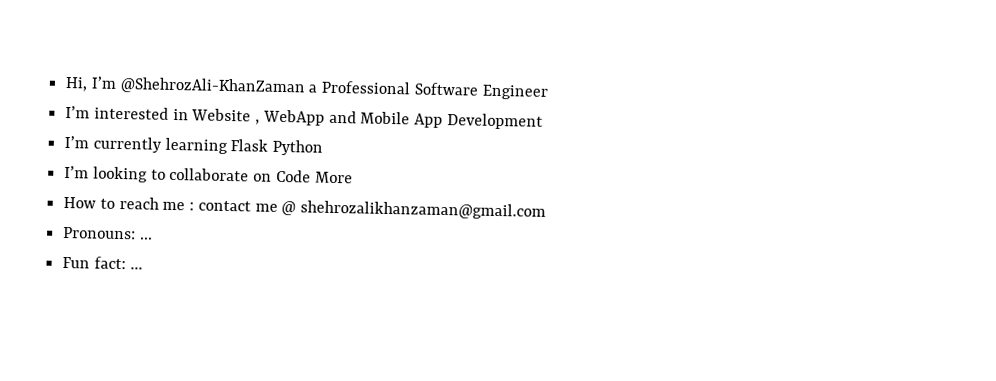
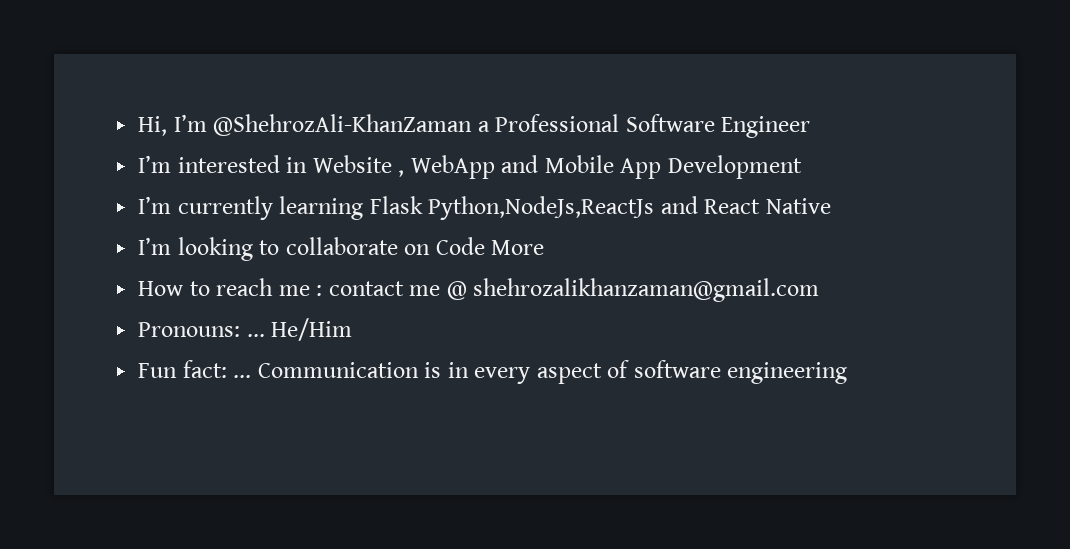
- I’m currently learning Flask Python
+ I’m currently learning Flask Python,NodeJs,ReactJs and React Native
+ He/Him
+ Communication is in every aspect of software engineering

